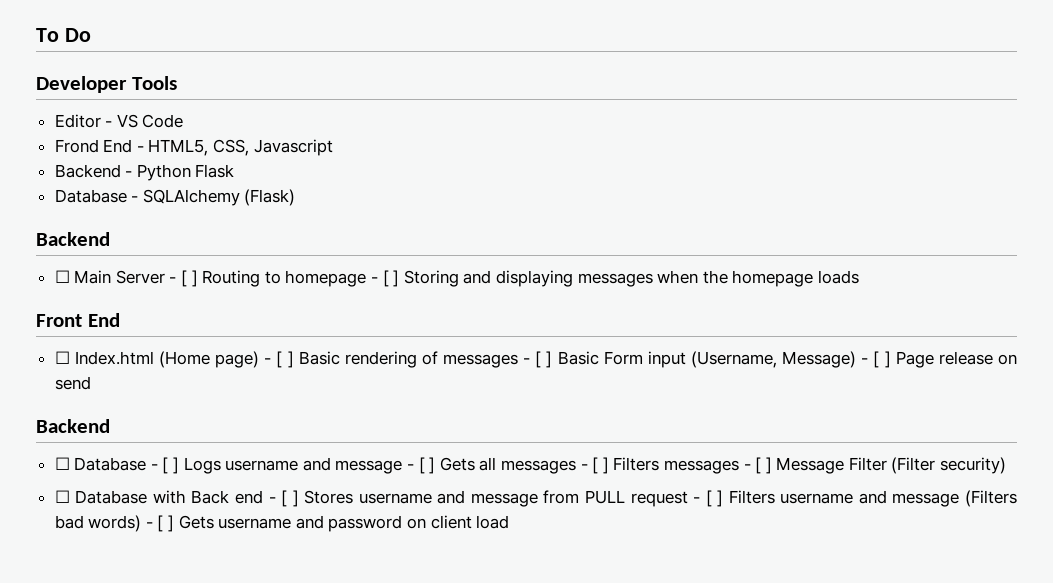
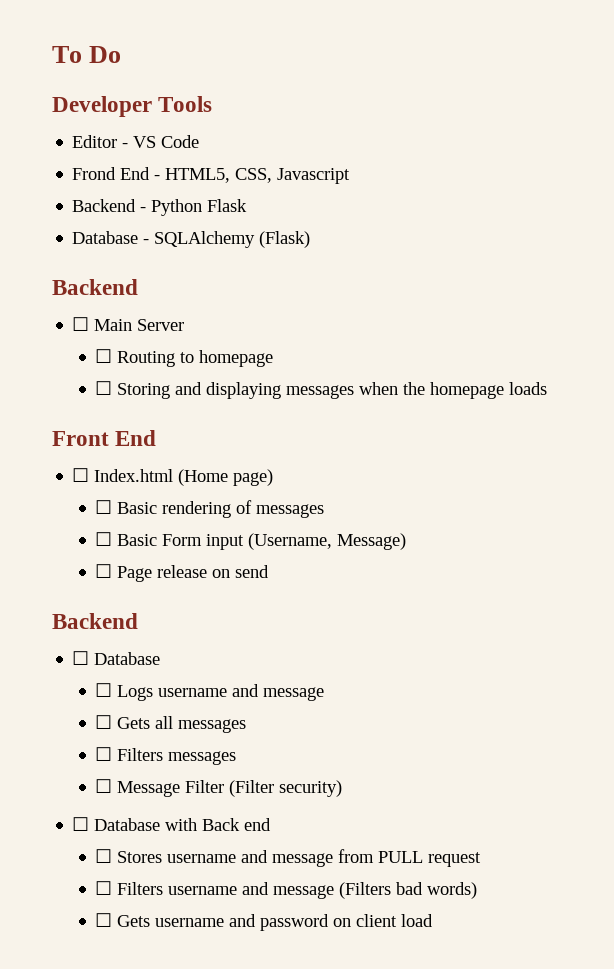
- ☐ Main Server - [ ] Routing to homepage - [ ] Storing and displaying messages when the homepage loads
+ ☐ Main Server
+ ☐ Routing to homepage
+ ☐ Storing and displaying messages when the homepage loads
- ☐ Index.html (Home page) - [ ] Basic rendering of messages - [ ] Basic Form input (Username, Message) - [ ] Page release on send
+ ☐ Index.html (Home page)
+ ☐ Basic rendering of messages
+ ☐ Basic Form input (Username, Message)
+ ☐ Page release on send
  Backend
- ☐ Database - [ ] Logs username and message - [ ] Gets all messages - [ ] Filters messages - [ ] Message Filter (Filter security)
+ ☐ Database
+ ☐ Logs username and message
+ ☐ Gets all messages
+ ☐ Filters messages
+ ☐ Message Filter (Filter security)
- ☐ Database with Back end - [ ] Stores username and message from PULL request - [ ] Filters username and message (Filters bad words) - [ ] Gets username and password on client load
+ ☐ Database with Back end
+ ☐ Stores username and message from PULL request
+ ☐ Filters username and message (Filters bad words)
+ ☐ Gets username and password on client load

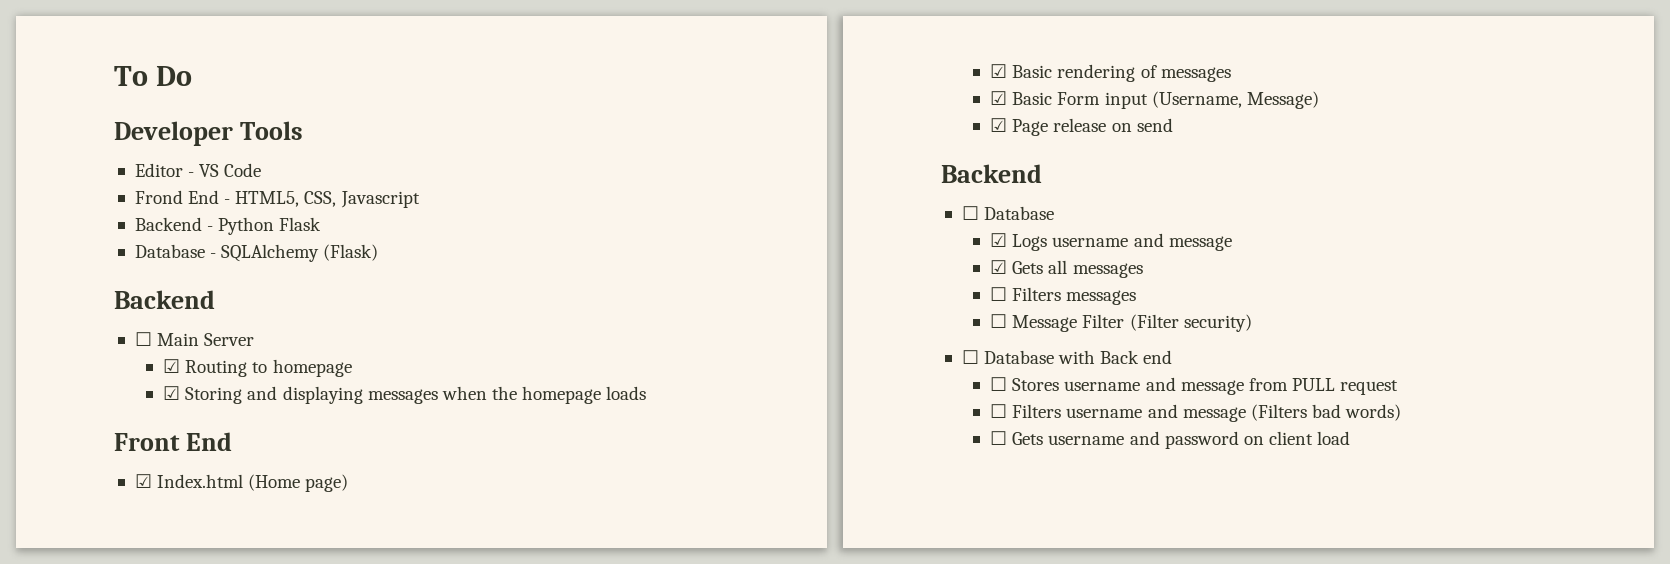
- ☐ Routing to homepage
+ ☑ Routing to homepage
- ☐ Storing and displaying messages when the homepage loads
+ ☑ Storing and displaying messages when the homepage loads
- ☐ Index.html (Home page)
+ ☑ Index.html (Home page)
- ☐ Basic rendering of messages
+ ☑ Basic rendering of messages
- ☐ Basic Form input (Username, Message)
+ ☑ Basic Form input (Username, Message)
- ☐ Page release on send
+ ☑ Page release on send
- ☐ Logs username and message
+ ☑ Logs username and message
- ☐ Gets all messages
+ ☑ Gets all messages

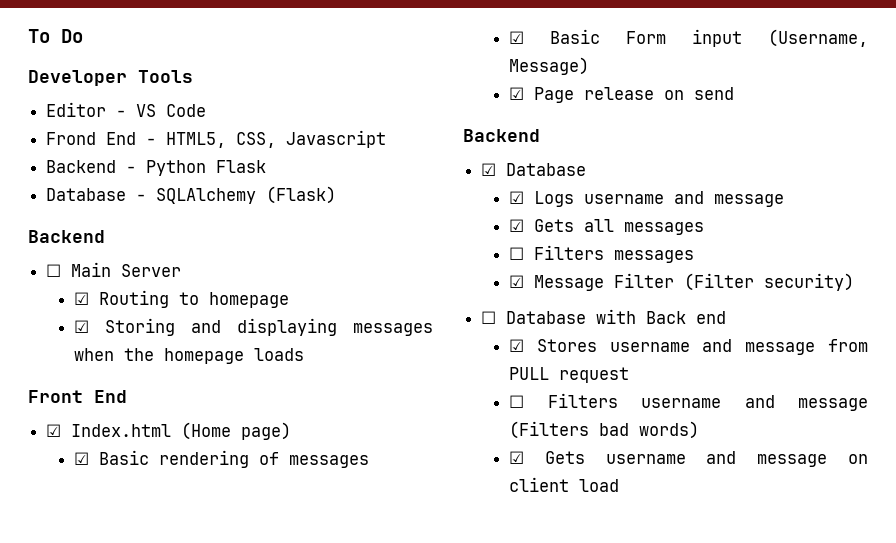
  ☑ Page release on send
  Backend
- ☐ Database
+ ☑ Database
- ☐ Message Filter (Filter security)
+ ☑ Message Filter (Filter security)
- ☐ Stores username and message from PULL request
+ ☑ Stores username and message from PULL request
- ☐ Gets username and password on client load
+ ☑ Gets username and message on client load

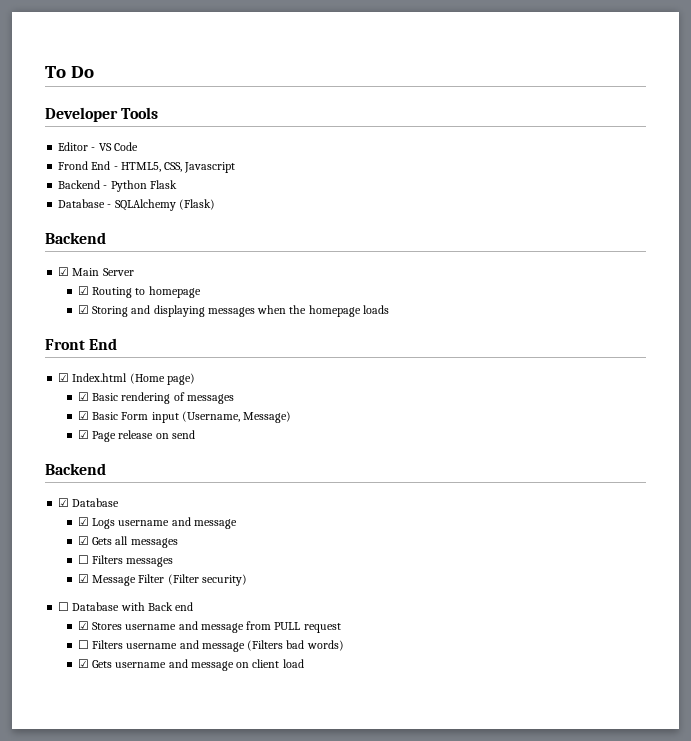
- ☐ Main Server
+ ☑ Main Server

